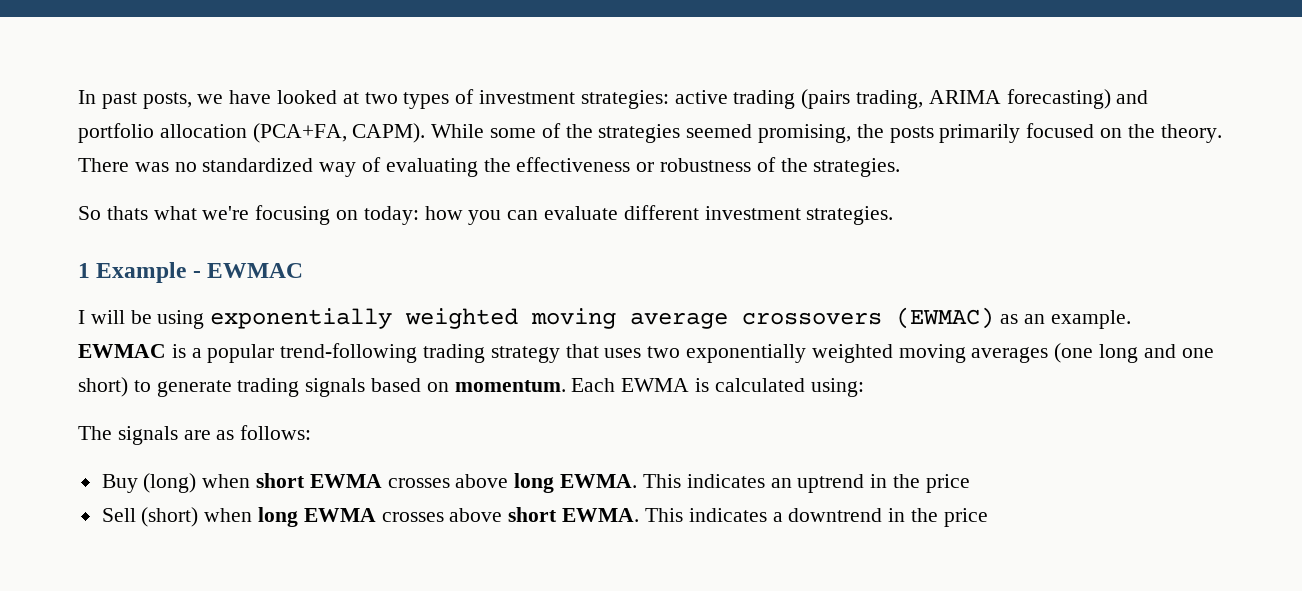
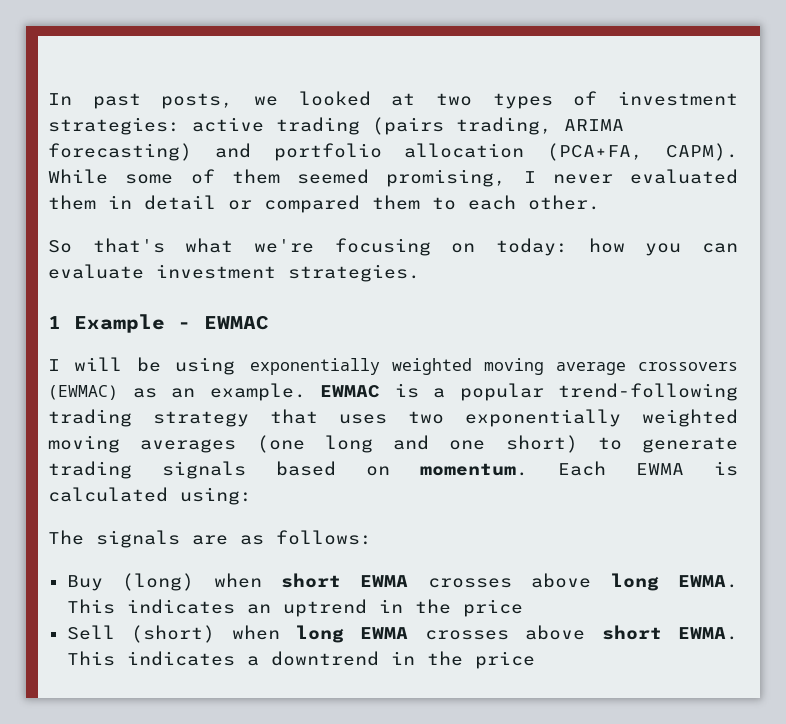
- In past posts, we have looked at two types of investment strategies: active trading (pairs trading, ARIMA forecasting) and portfolio allocation (PCA+FA, CAPM).
+ In past posts, we looked at two types of investment strategies: active trading (pairs trading, ARIMA forecasting) and portfolio allocation (PCA+FA, CAPM).
- While some of the strategies seemed promising, the posts primarily focused on the theory. There was no standardized way of evaluating the effectiveness or robustness of the strategies.
+ While some of them seemed promising, I never evaluated them in detail or compared them to each other.
- So thats what we're focusing on today: how you can evaluate different investment strategies.
+ So that's what we're focusing on today: how you can evaluate investment strategies.

